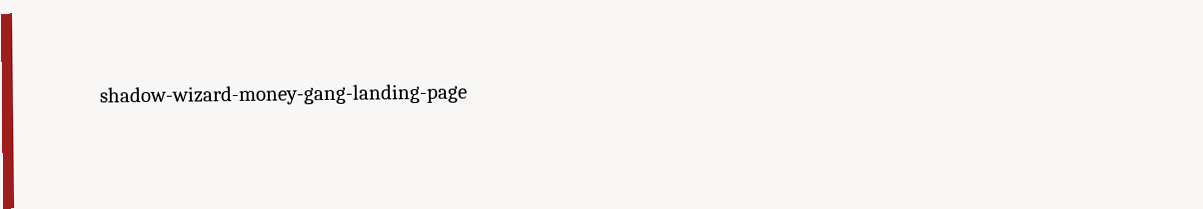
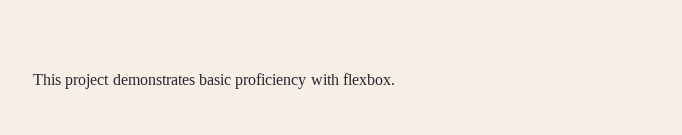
- shadow-wizard-money-gang-landing-page
+ This project demonstrates basic proficiency with flexbox.

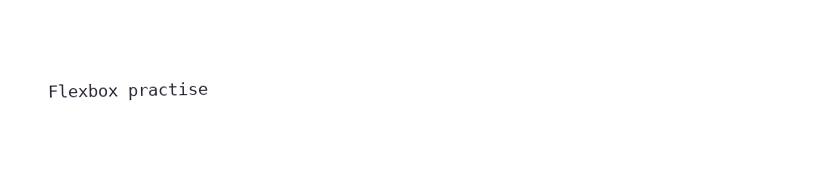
- This project demonstrates basic proficiency with flexbox.
+ Flexbox practise

